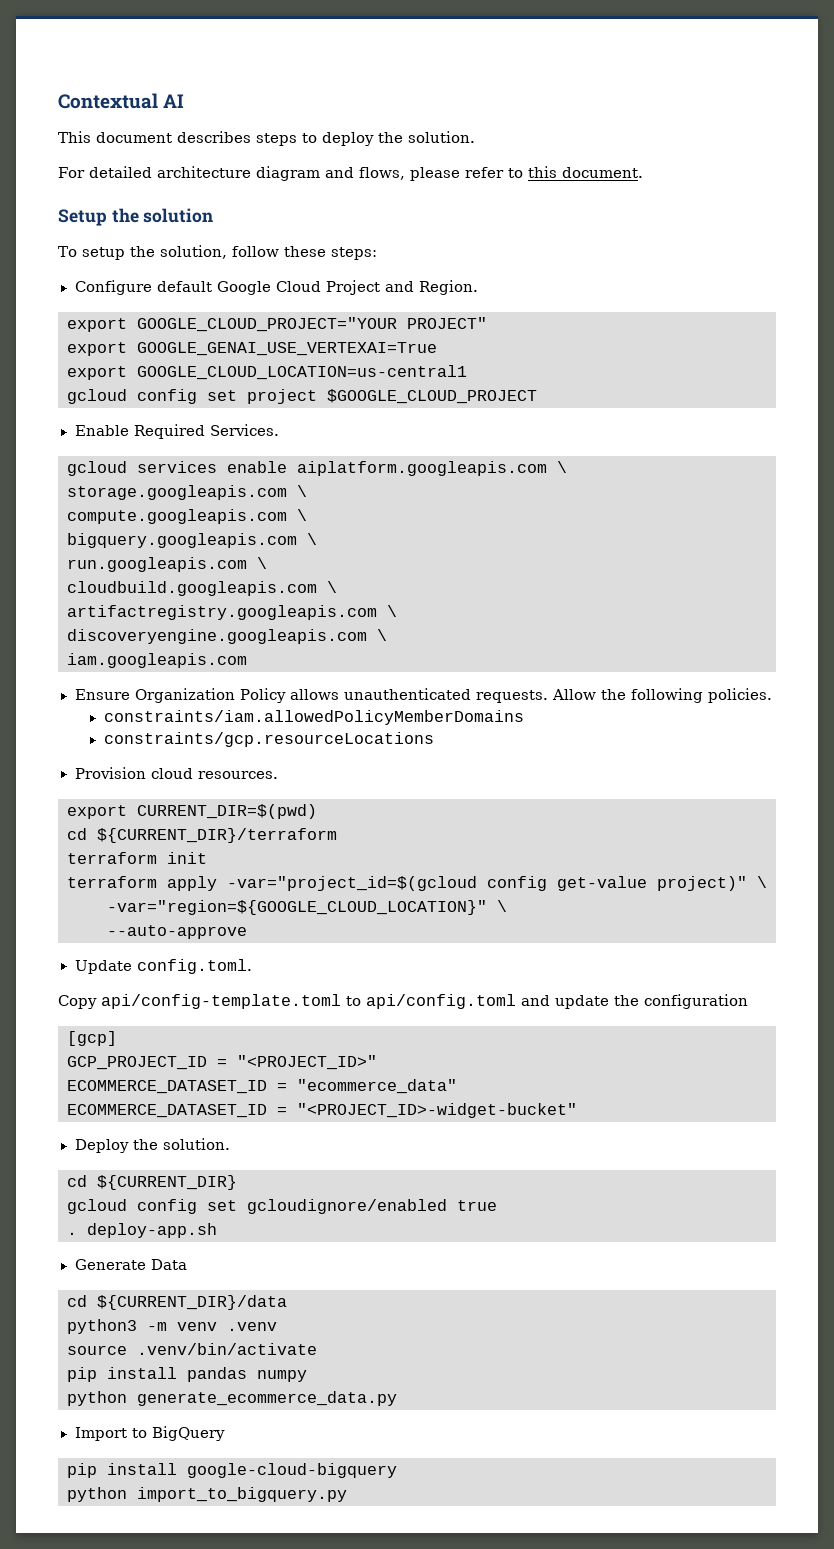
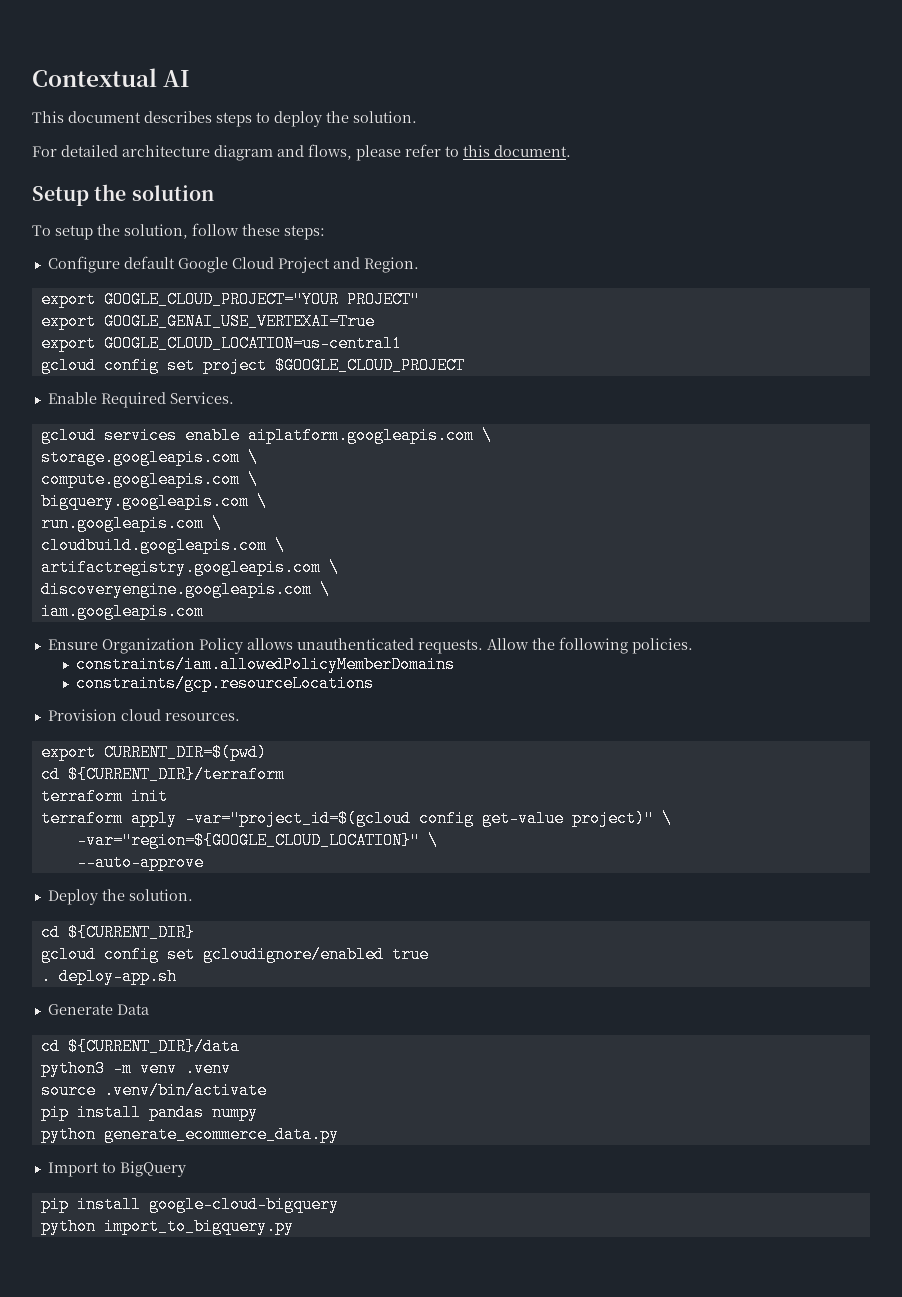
- Update config.toml.
- Copy api/config-template.toml to api/config.toml and update the configuration
- [gcp]
- GCP_PROJECT_ID = "<PROJECT_ID>"
- ECOMMERCE_DATASET_ID = "ecommerce_data"
- ECOMMERCE_DATASET_ID = "<PROJECT_ID>-widget-bucket"

